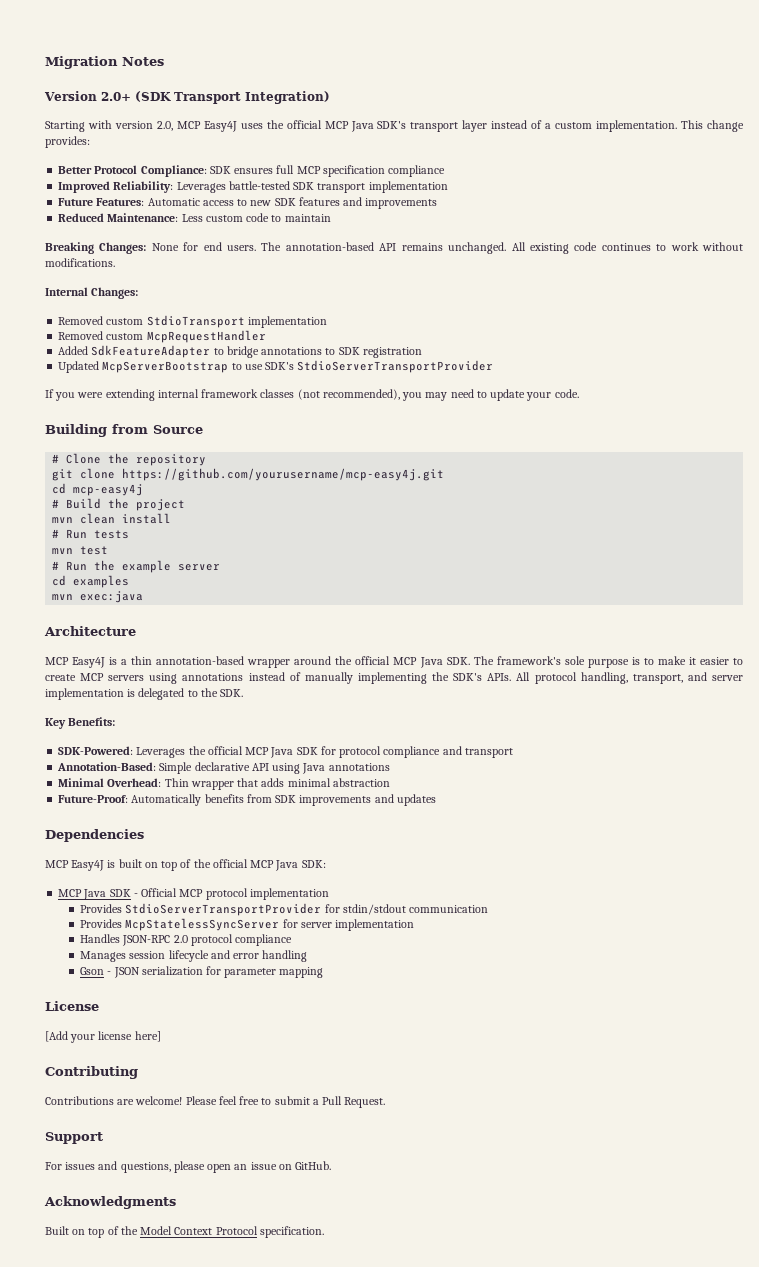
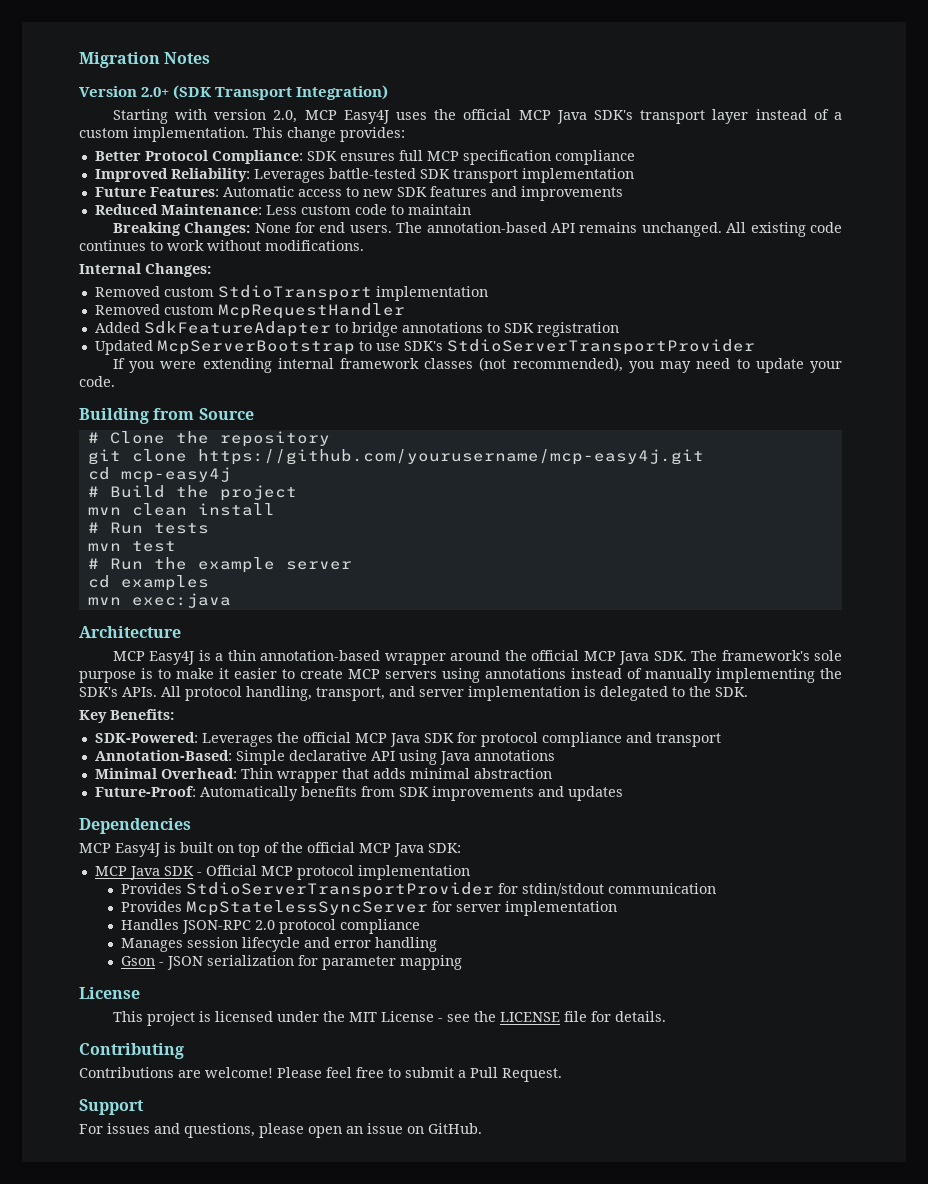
- [Add your license here]
+ This project is licensed under the MIT License - see the LICENSE file for details.
- Acknowledgments
- Built on top of the Model Context Protocol specification.

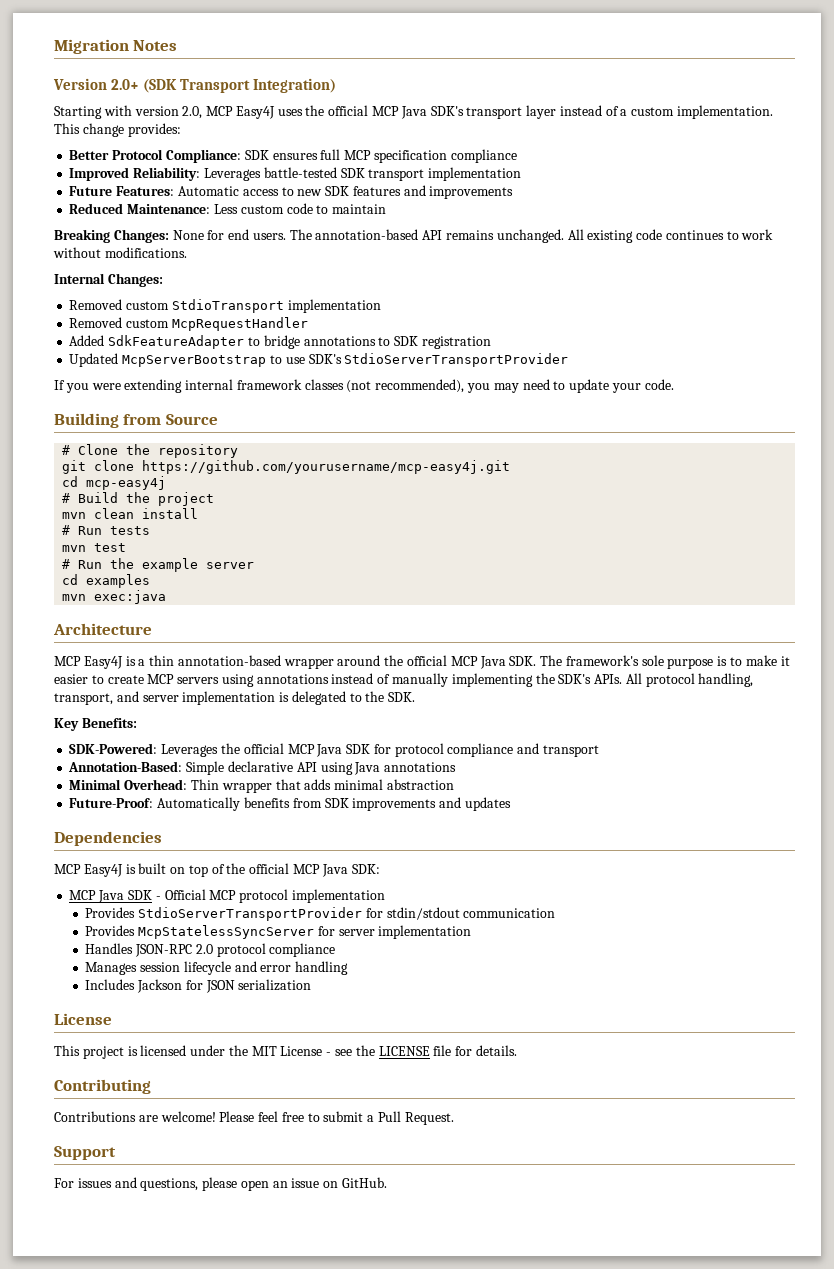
- Gson - JSON serialization for parameter mapping
+ Includes Jackson for JSON serialization

